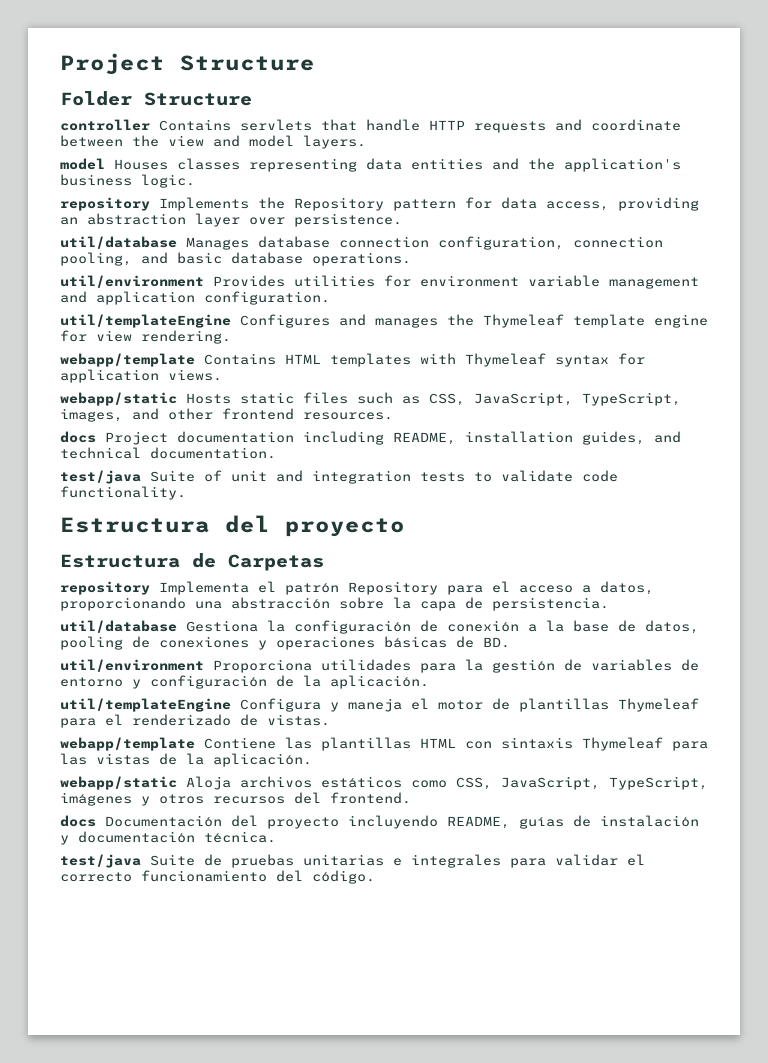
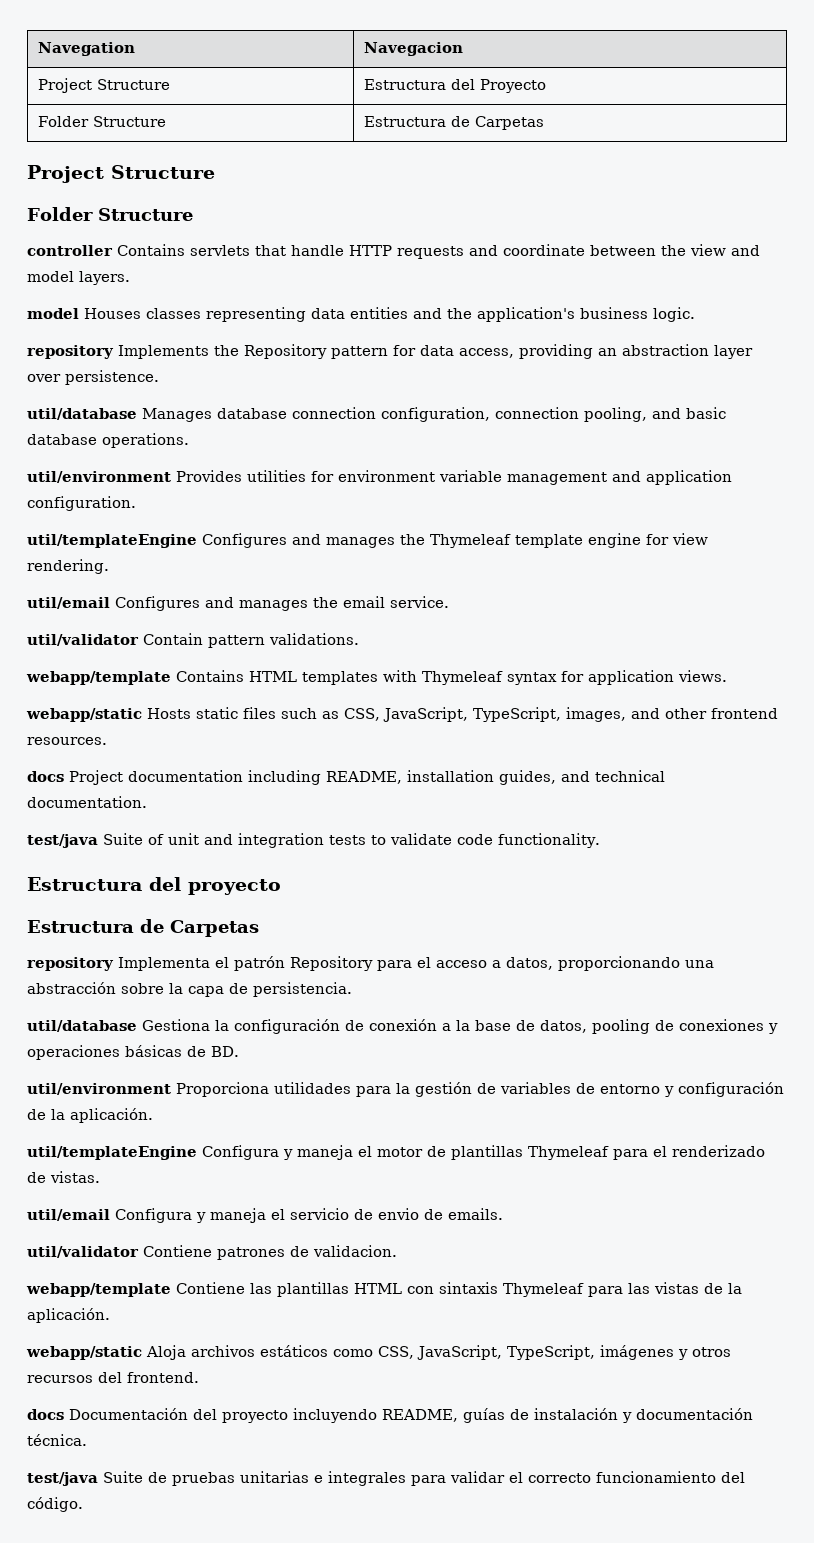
+ Navegation | Navegacion
+ Project Structure | Estructura del Proyecto
+ Folder Structure | Estructura de Carpetas
+ util/email Configures and manages the email service.
+ util/validator Contain pattern validations.
+ util/email Configura y maneja el servicio de envio de emails.
+ util/validator Contiene patrones de validacion.

